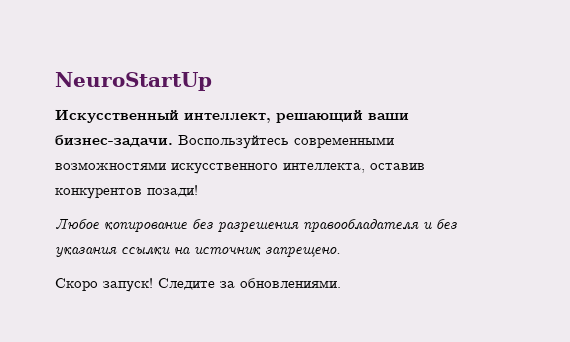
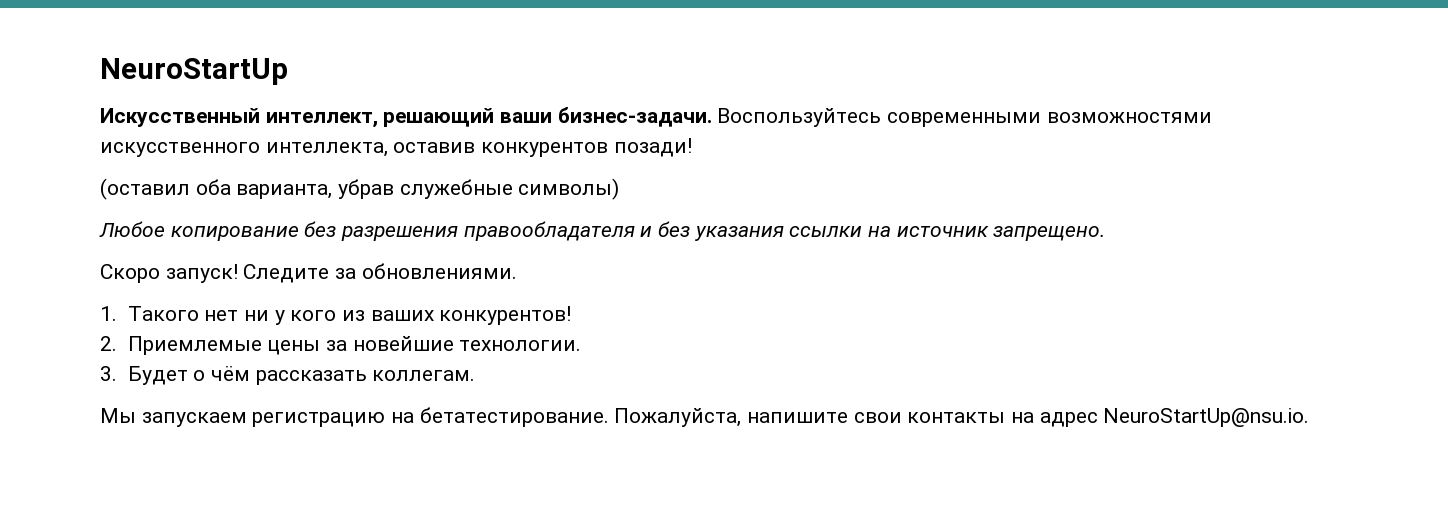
+ (оставил оба варианта, убрав служебные символы)
+ 1. Такого нет ни у кого из ваших конкурентов!
+ 2. Приемлемые цены за новейшие технологии.
+ 3. Будет о чём рассказать коллегам.
+ Мы запускаем регистрацию на бетатестирование. Пожалуйста, напишите свои контакты на адрес NeuroStartUp@nsu.io.

